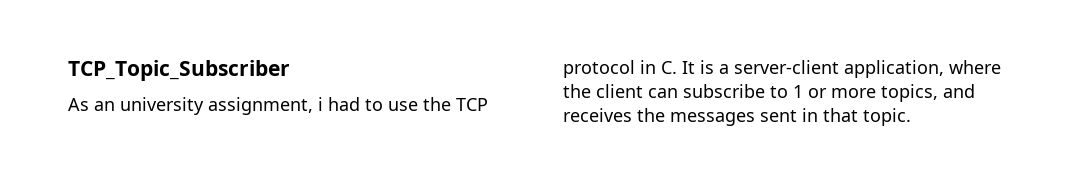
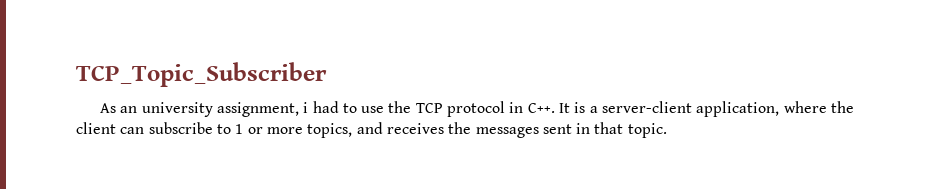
- As an university assignment, i had to use the TCP protocol in C. It is a server-client application, where the client can subscribe to 1 or more topics, and receives the messages sent in that topic.
+ As an university assignment, i had to use the TCP protocol in C++. It is a server-client application, where the client can subscribe to 1 or more topics, and receives the messages sent in that topic.

